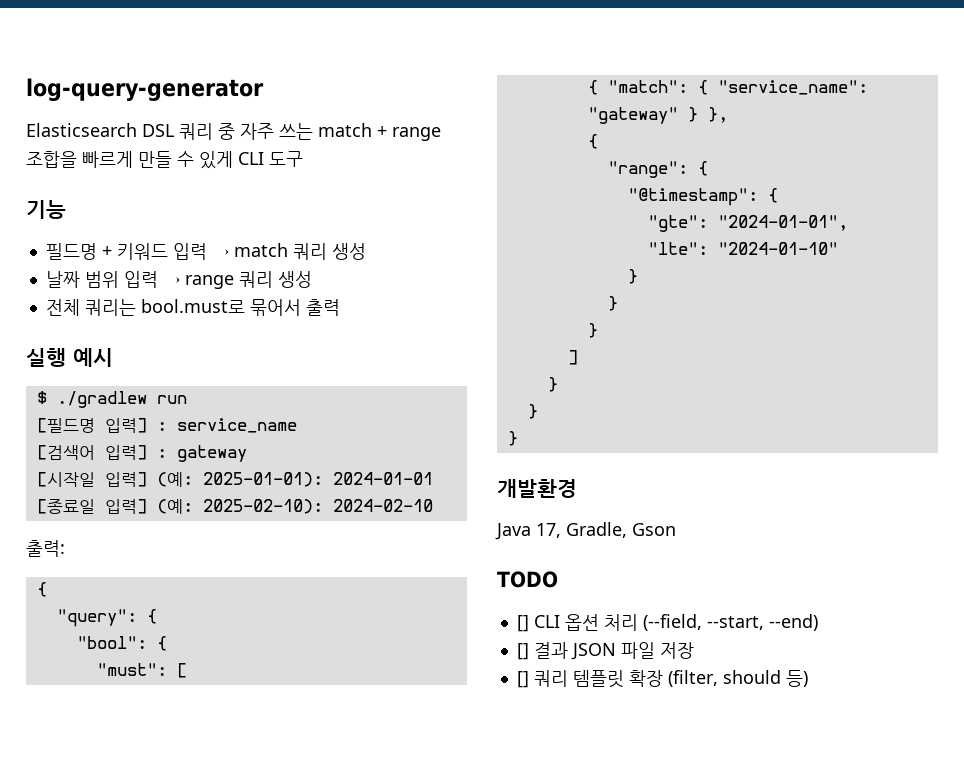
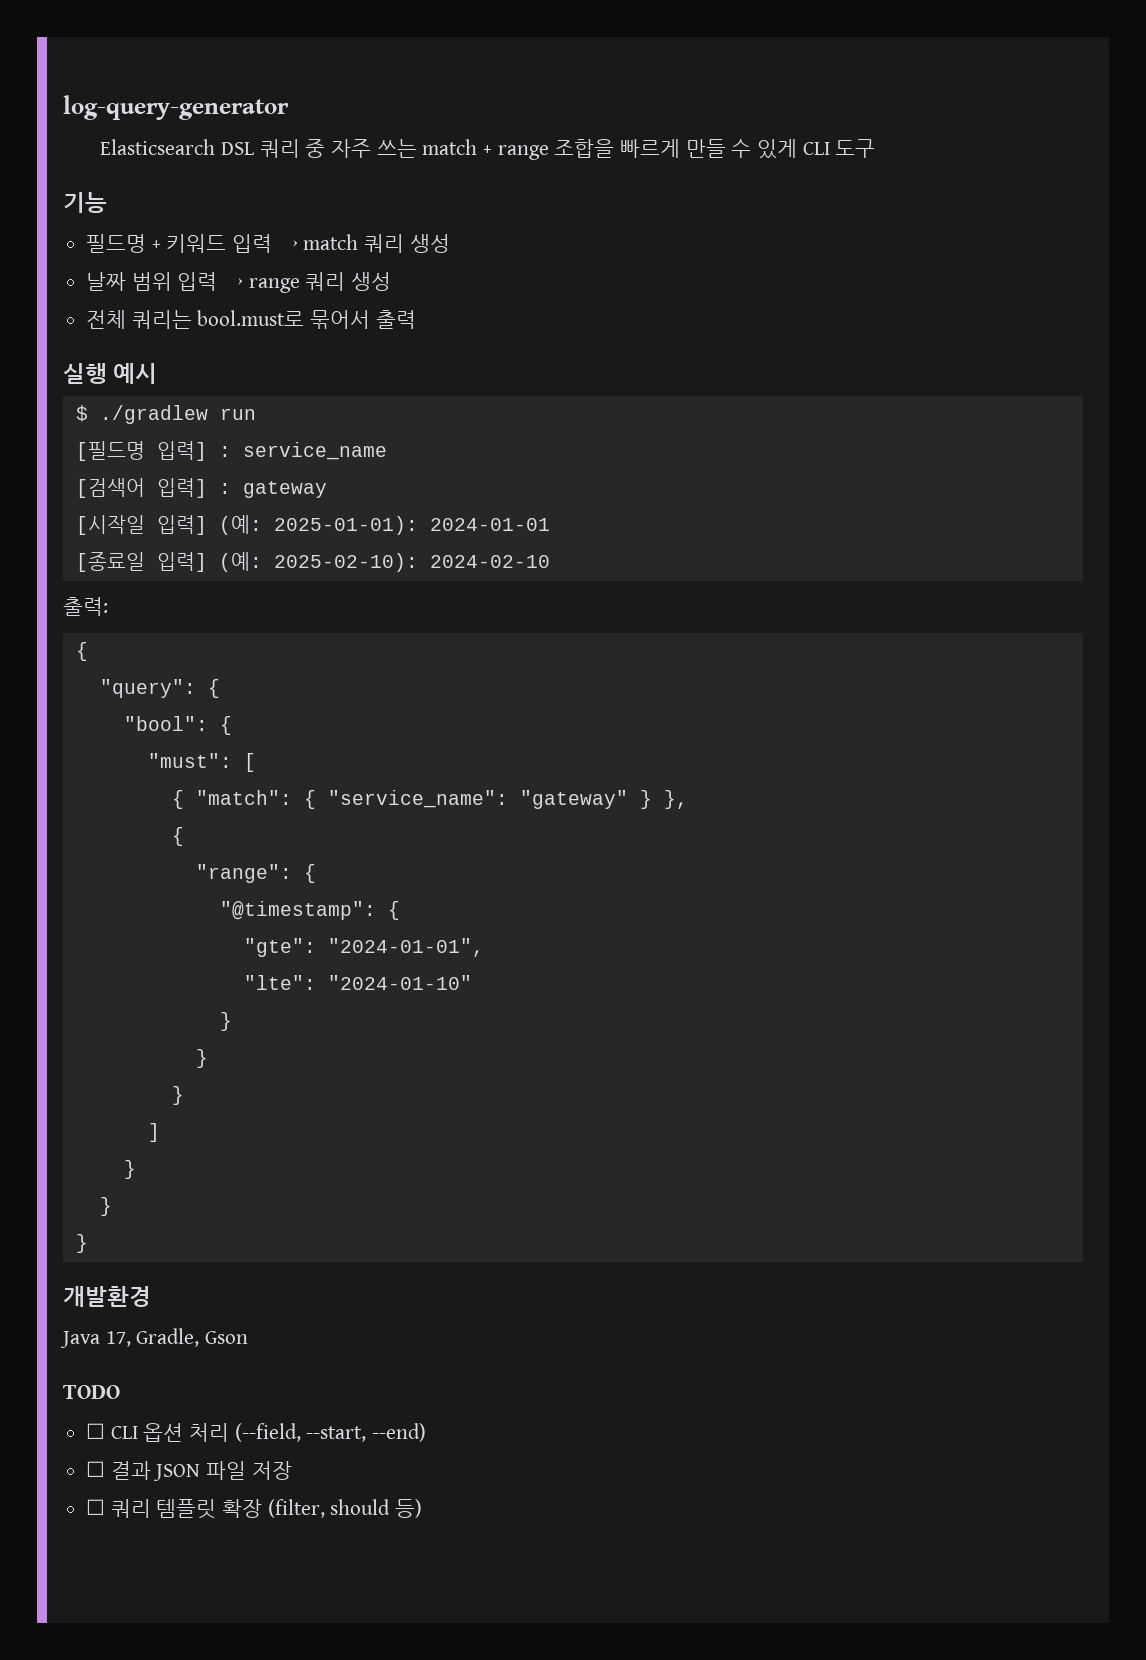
- [] CLI 옵션 처리 (--field, --start, --end)
+ ☐ CLI 옵션 처리 (--field, --start, --end)
- [] 결과 JSON 파일 저장
+ ☐ 결과 JSON 파일 저장
- [] 쿼리 템플릿 확장 (filter, should 등)
+ ☐ 쿼리 템플릿 확장 (filter, should 등)

